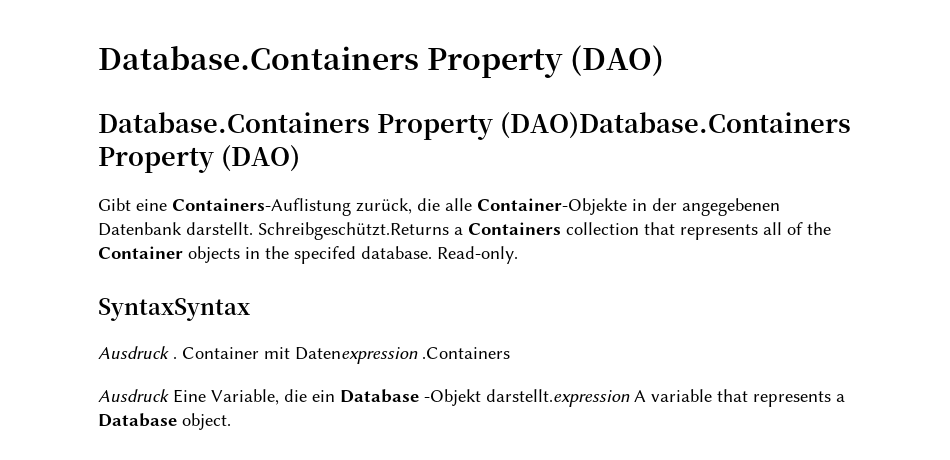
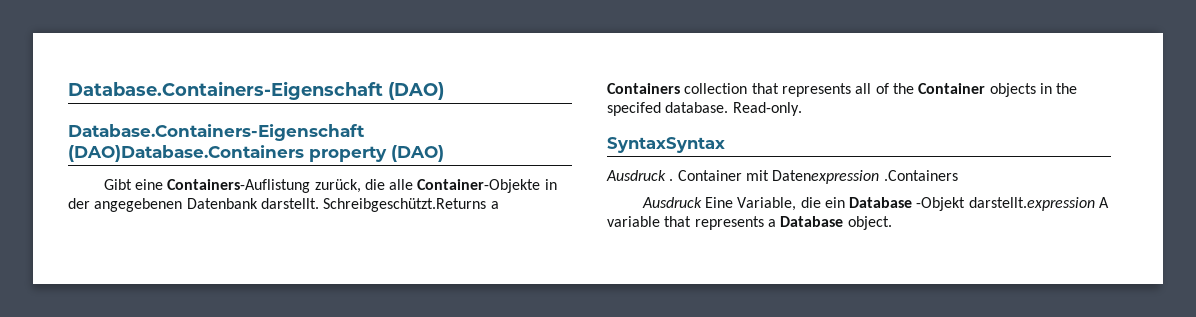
- Database.Containers Property (DAO)
- Database.Containers Property (DAO)Database.Containers Property (DAO)
+ Database.Containers-Eigenschaft (DAO)
+ Database.Containers-Eigenschaft (DAO)Database.Containers property (DAO)

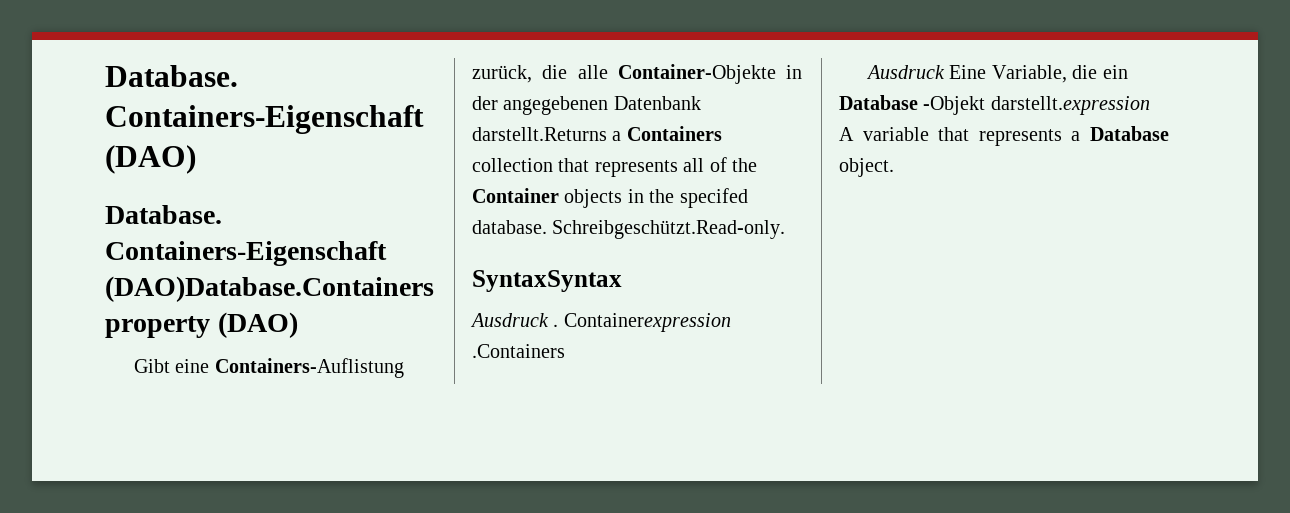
- Database.Containers-Eigenschaft (DAO)
- Database.Containers-Eigenschaft (DAO)Database.Containers property (DAO)
+ Database. Containers-Eigenschaft (DAO)
+ Database. Containers-Eigenschaft (DAO)Database.Containers property (DAO)
- Gibt eine Containers-Auflistung zurück, die alle Container-Objekte in der angegebenen Datenbank darstellt. Schreibgeschützt.Returns a Containers collection that represents all of the Container objects in the specifed database.
+ Gibt eine Containers-Auflistung zurück, die alle Container-Objekte in der angegebenen Datenbank darstellt.Returns a Containers collection that represents all of the Container objects in the specifed database.
- Read-only.
+ Schreibgeschützt.Read-only.
- Container mit Datenexpression .Containers
+ Containerexpression .Containers

